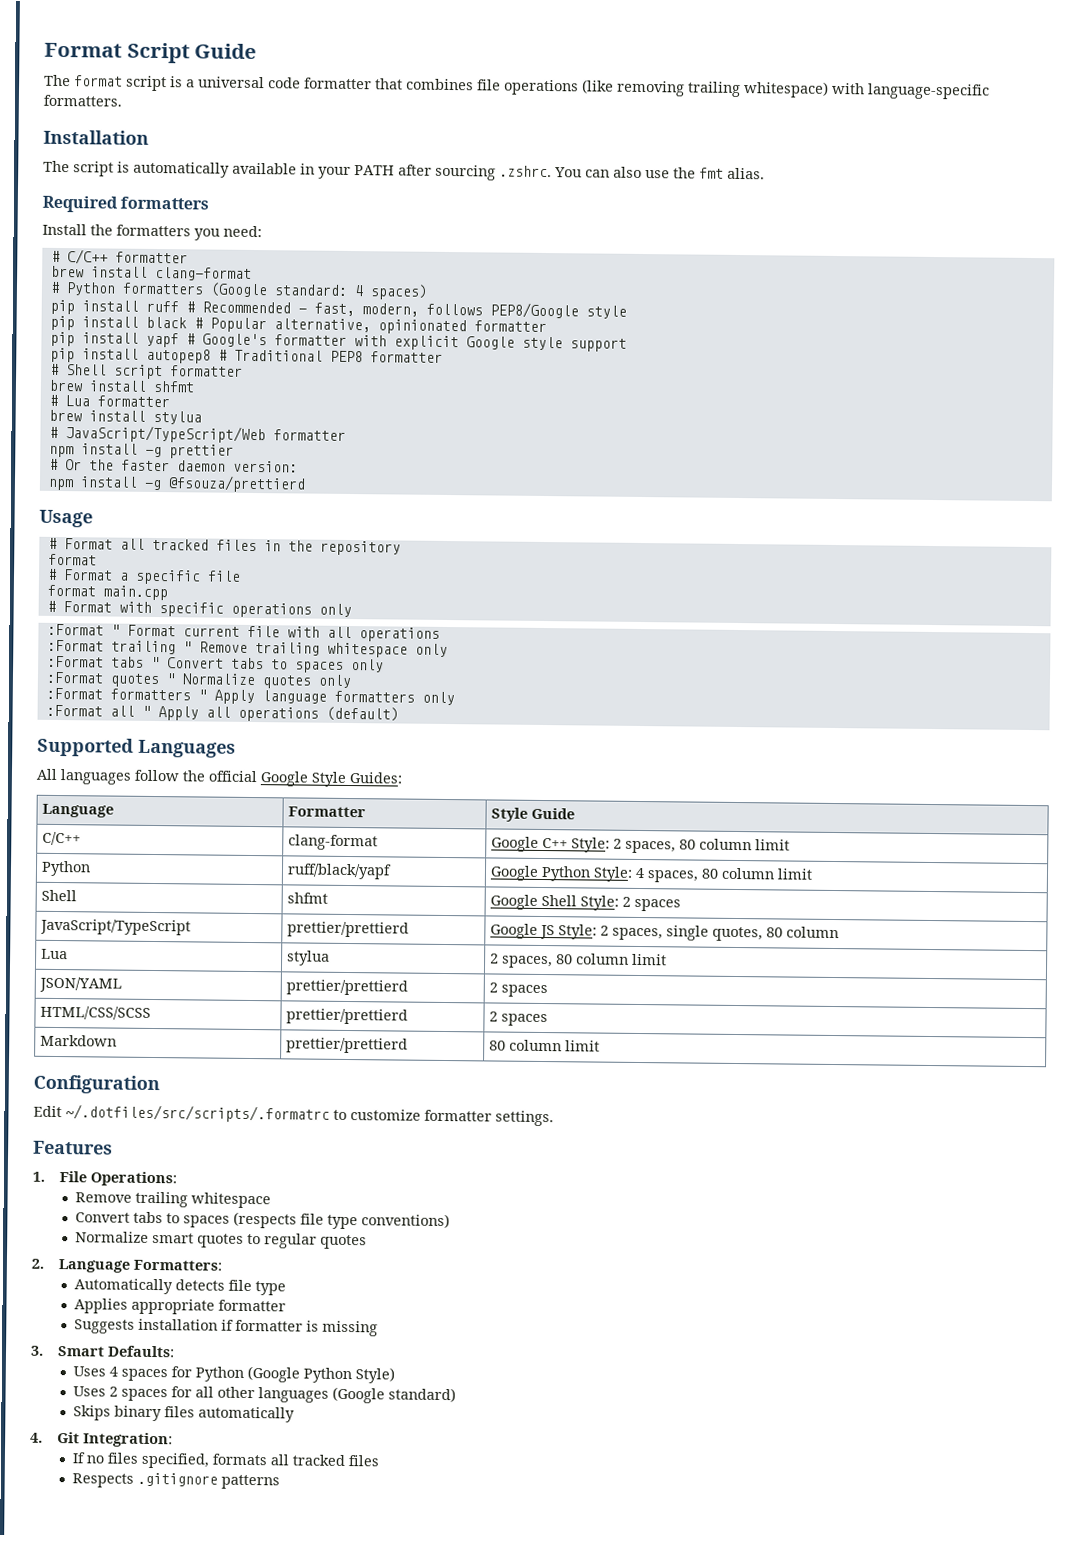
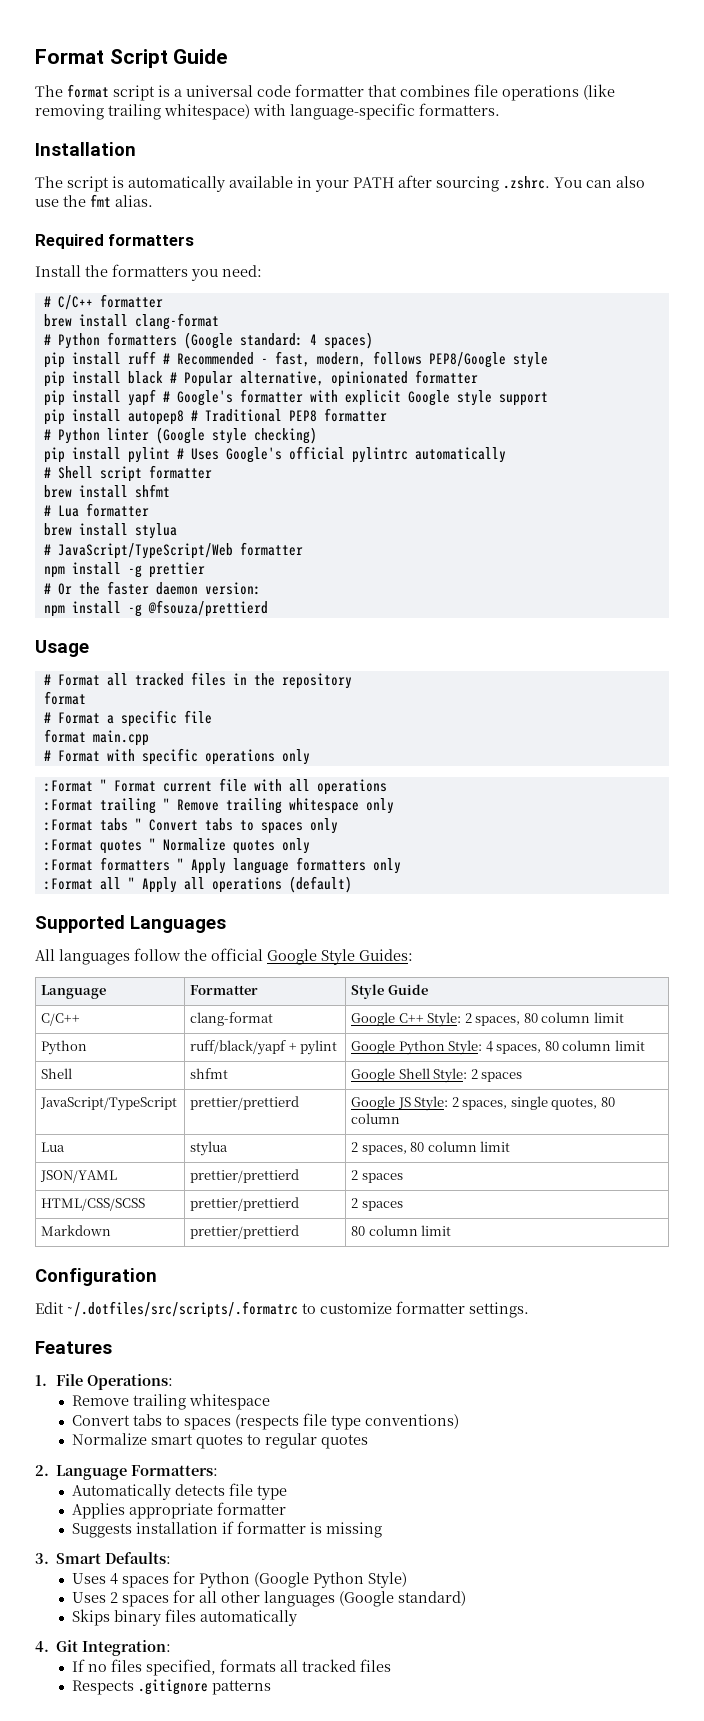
+ # Python linter (Google style checking)
+ pip install pylint # Uses Google's official pylintrc automatically
- Python | ruff/black/yapf | Google Python Style: 4 spaces, 80 column limit
+ Python | ruff/black/yapf + pylint | Google Python Style: 4 spaces, 80 column limit

